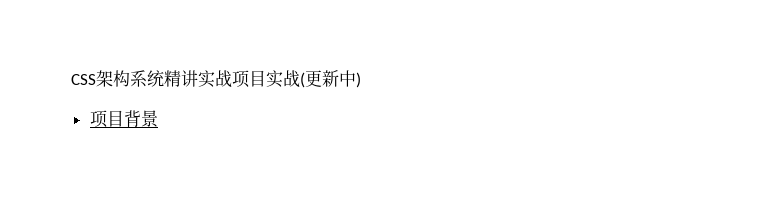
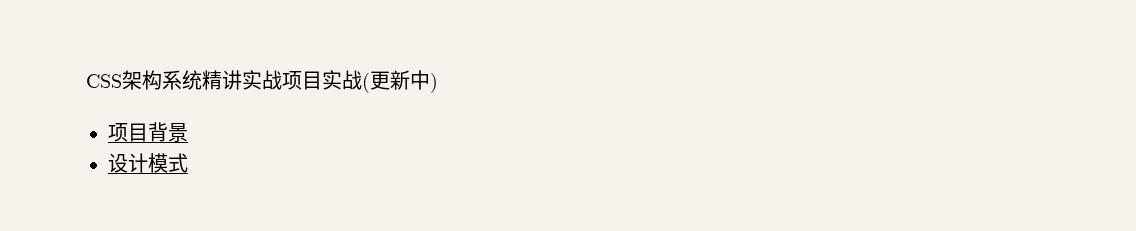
+ 设计模式

